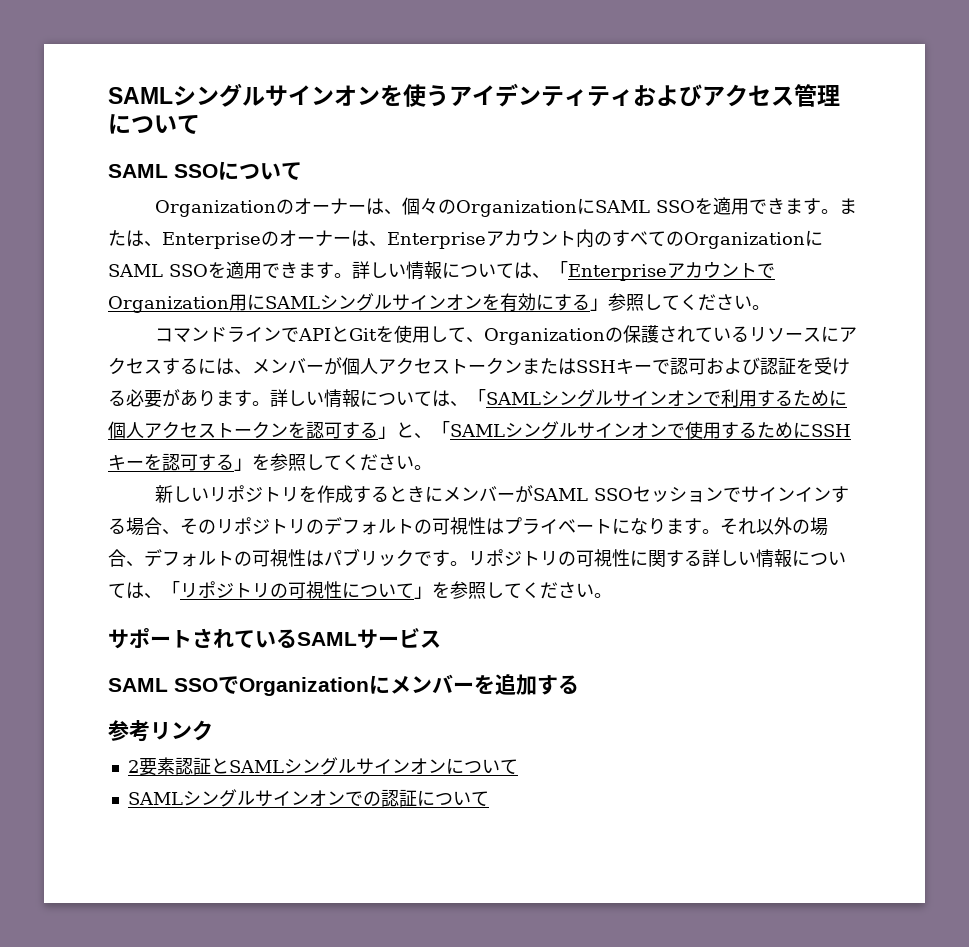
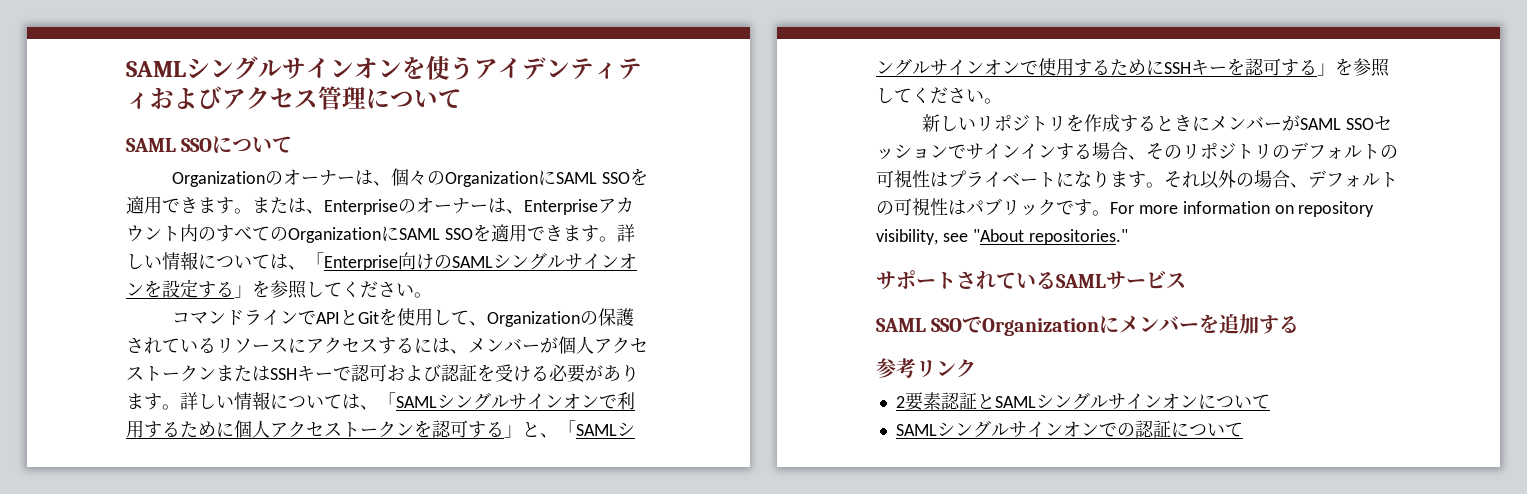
- 詳しい情報については、「EnterpriseアカウントでOrganization用にSAMLシングルサインオンを有効にする」参照してください。
+ 詳しい情報については、「Enterprise向けのSAMLシングルサインオンを設定する」を参照してください。
- リポジトリの可視性に関する詳しい情報については、「リポジトリの可視性について」を参照してください。
+ For more information on repository visibility, see "About repositories."

